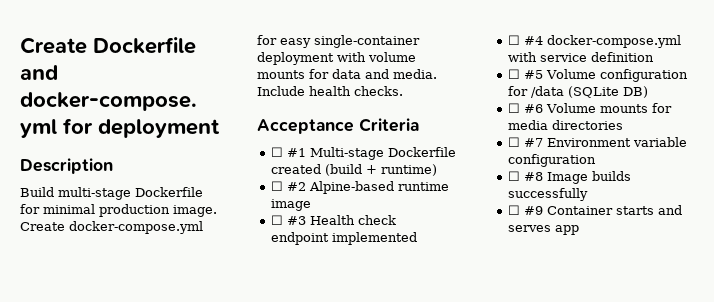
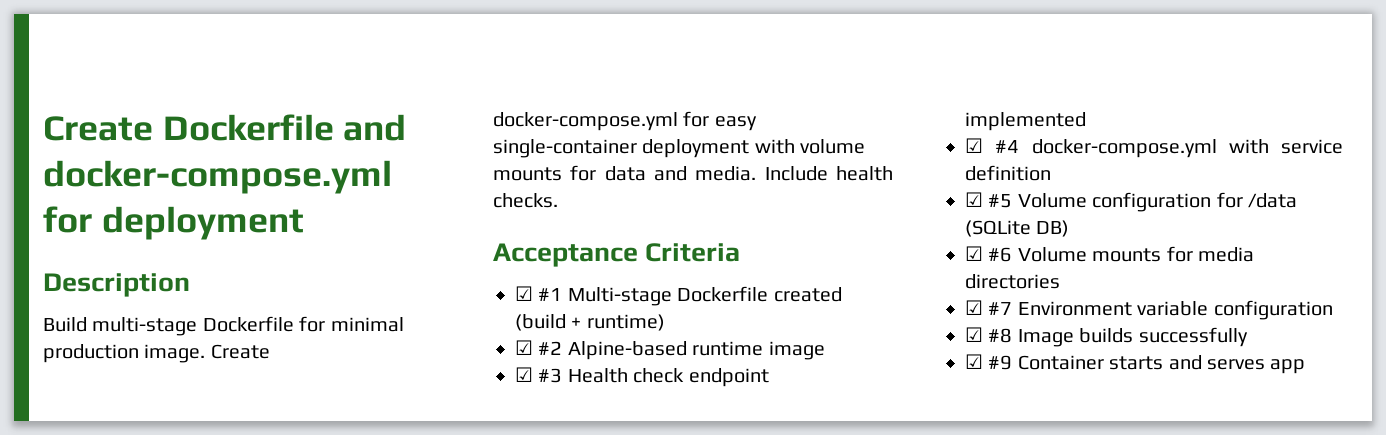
- ☐ #1 Multi-stage Dockerfile created (build + runtime)
+ ☑ #1 Multi-stage Dockerfile created (build + runtime)
- ☐ #2 Alpine-based runtime image
+ ☑ #2 Alpine-based runtime image
- ☐ #3 Health check endpoint implemented
+ ☑ #3 Health check endpoint implemented
- ☐ #4 docker-compose.yml with service definition
+ ☑ #4 docker-compose.yml with service definition
- ☐ #5 Volume configuration for /data (SQLite DB)
+ ☑ #5 Volume configuration for /data (SQLite DB)
- ☐ #6 Volume mounts for media directories
+ ☑ #6 Volume mounts for media directories
- ☐ #7 Environment variable configuration
+ ☑ #7 Environment variable configuration
- ☐ #8 Image builds successfully
+ ☑ #8 Image builds successfully
- ☐ #9 Container starts and serves app
+ ☑ #9 Container starts and serves app

